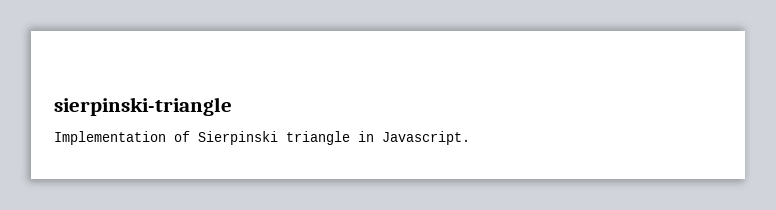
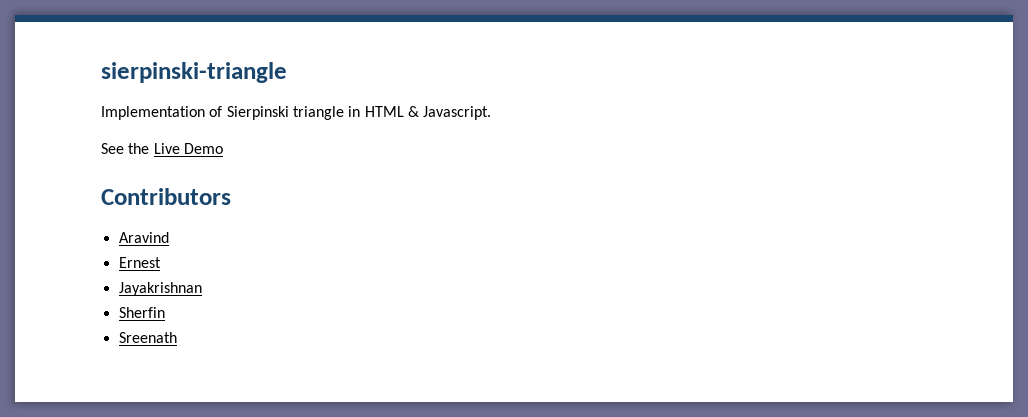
- Implementation of Sierpinski triangle in Javascript.
+ Implementation of Sierpinski triangle in HTML & Javascript.
+ See the Live Demo
+ Contributors
+ Aravind
+ Ernest
+ Jayakrishnan
+ Sherfin
+ Sreenath

